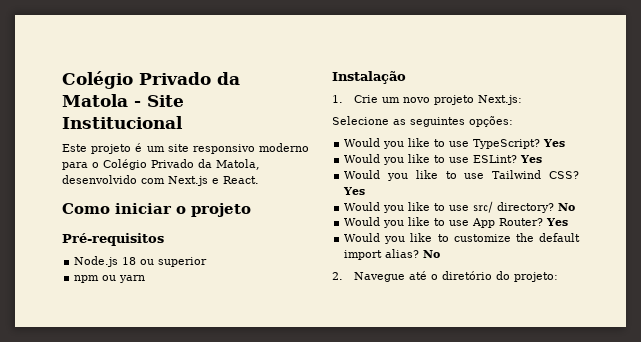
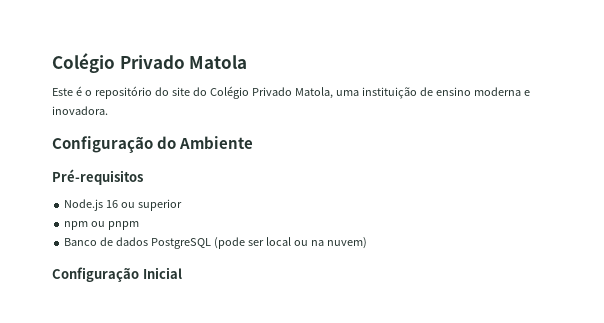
- Colégio Privado da Matola - Site Institucional
- Este projeto é um site responsivo moderno para o Colégio Privado da Matola, desenvolvido com Next.js e React.
- Como iniciar o projeto
+ Colégio Privado Matola
+ Este é o repositório do site do Colégio Privado Matola, uma instituição de ensino moderna e inovadora.
+ Configuração do Ambiente
- Node.js 18 ou superior
+ Node.js 16 ou superior
- npm ou yarn
- Instalação
- 1. Crie um novo projeto Next.js:
- Selecione as seguintes opções:
- Would you like to use TypeScript? Yes
- Would you like to use ESLint? Yes
- Would you like to use Tailwind CSS? Yes
- Would you like to use src/ directory? No
- Would you like to use App Router? Yes
- Would you like to customize the default import alias? No
- 2. Navegue até o diretório do projeto:
+ npm ou pnpm
+ Banco de dados PostgreSQL (pode ser local ou na nuvem)
+ Configuração Inicial

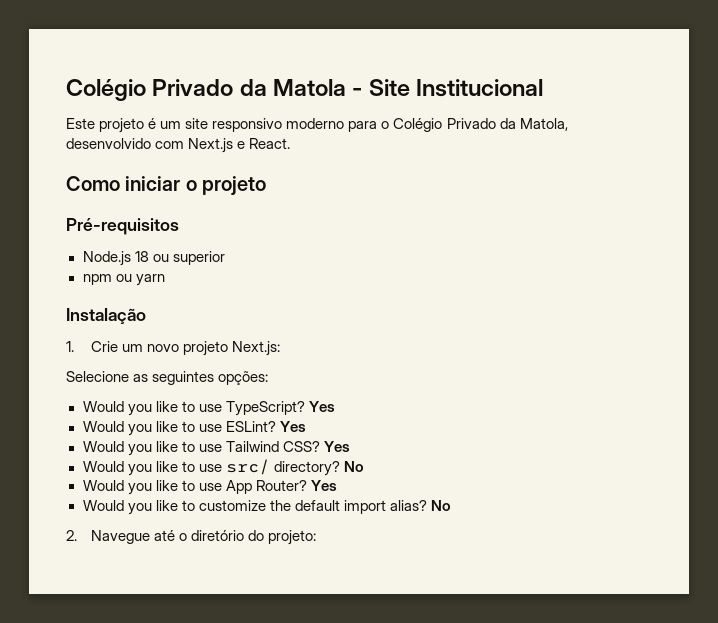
- Colégio Privado Matola
- Este é o repositório do site do Colégio Privado Matola, uma instituição de ensino moderna e inovadora.
- Configuração do Ambiente
+ Colégio Privado da Matola - Site Institucional
+ Este projeto é um site responsivo moderno para o Colégio Privado da Matola, desenvolvido com Next.js e React.
+ Como iniciar o projeto
- Node.js 16 ou superior
+ Node.js 18 ou superior
- npm ou pnpm
- Banco de dados PostgreSQL (pode ser local ou na nuvem)
- Configuração Inicial
+ npm ou yarn
+ Instalação
+ 1. Crie um novo projeto Next.js:
+ Selecione as seguintes opções:
+ Would you like to use TypeScript? Yes
+ Would you like to use ESLint? Yes
+ Would you like to use Tailwind CSS? Yes
+ Would you like to use src/ directory? No
+ Would you like to use App Router? Yes
+ Would you like to customize the default import alias? No
+ 2. Navegue até o diretório do projeto:

